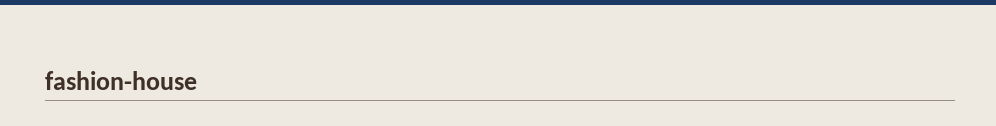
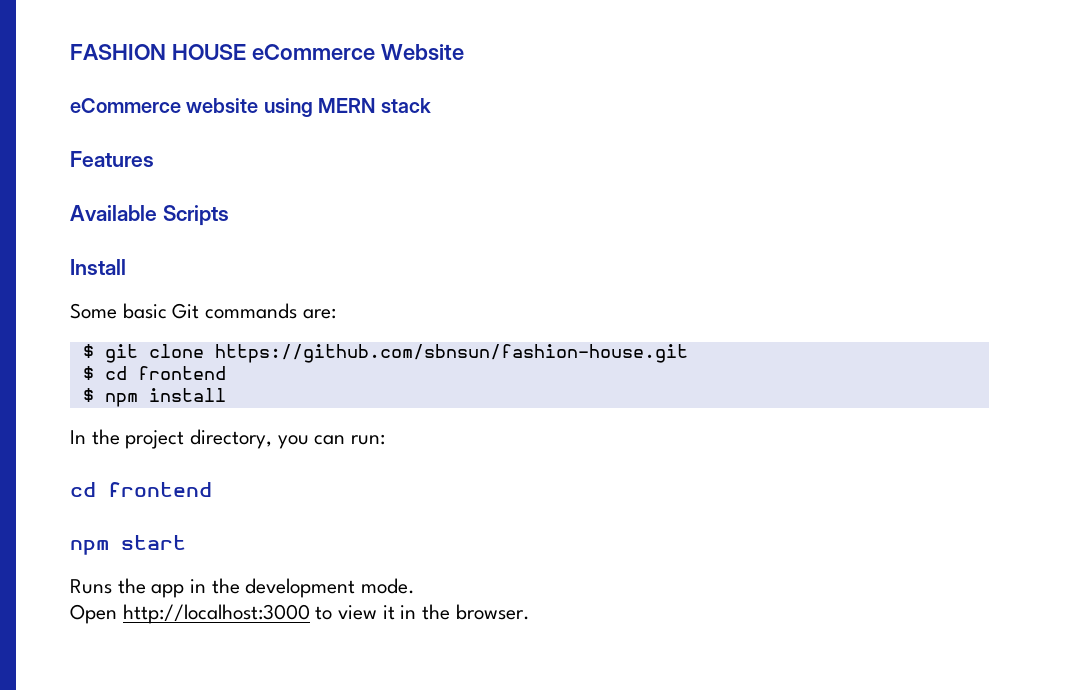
- fashion-house
+ FASHION HOUSE eCommerce Website
+ eCommerce website using MERN stack
+ Features
+ Available Scripts
+ Install
+ Some basic Git commands are:
+ $ git clone https://github.com/sbnsun/fashion-house.git
+ $ cd frontend
+ $ npm install
+ In the project directory, you can run:
+ cd frontend
+ npm start
+ Runs the app in the development mode.
+ Open http://localhost:3000 to view it in the browser.

